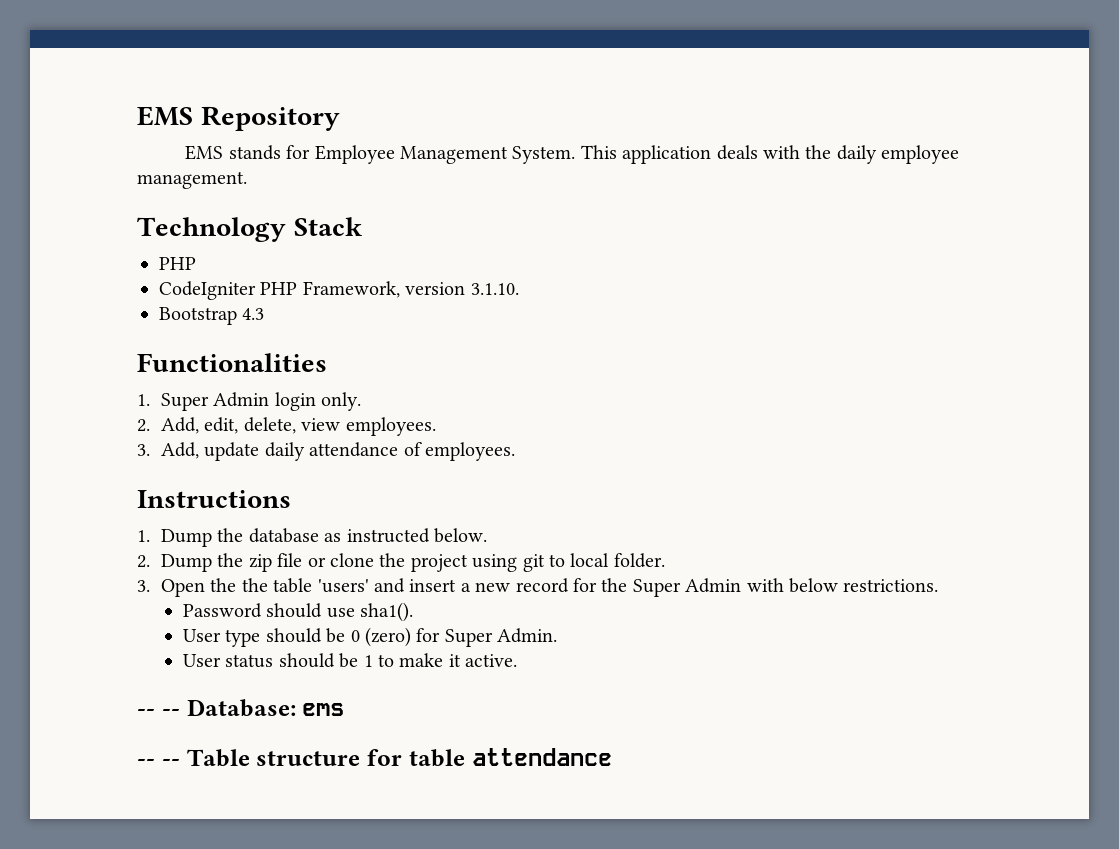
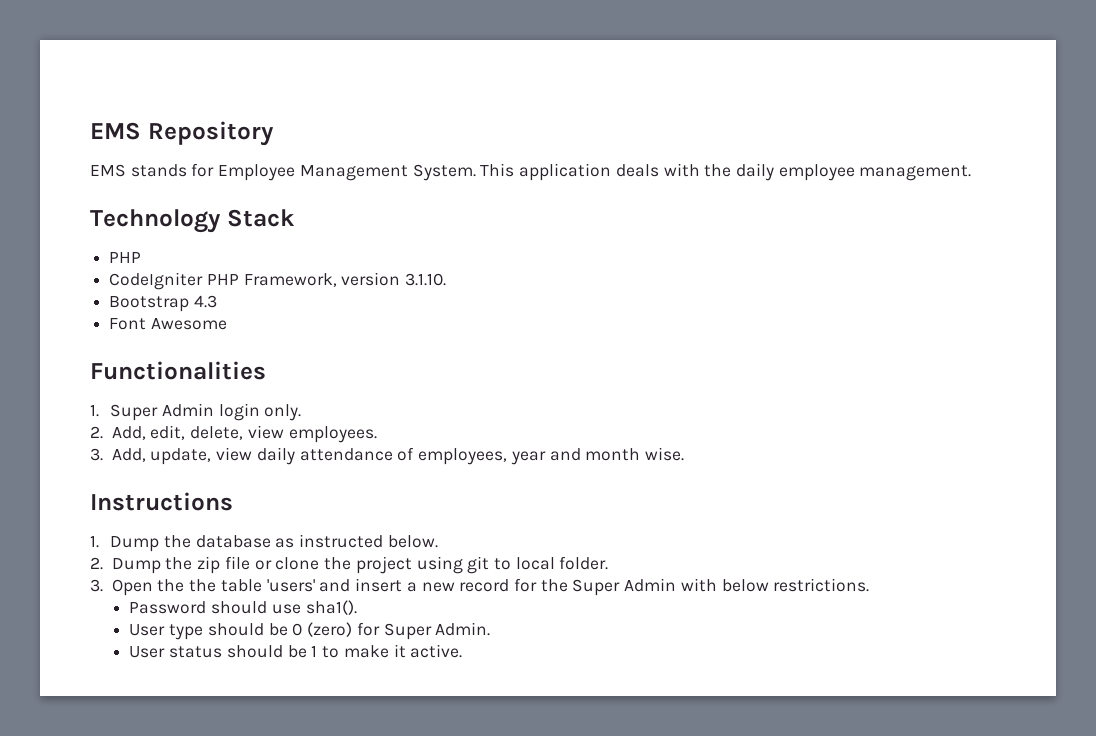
+ Font Awesome
- 3. Add, update daily attendance of employees.
+ 3. Add, update, view daily attendance of employees, year and month wise.
- -- -- Database: ems
- -- -- Table structure for table attendance

